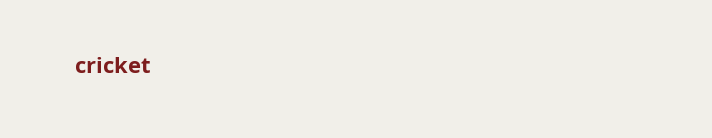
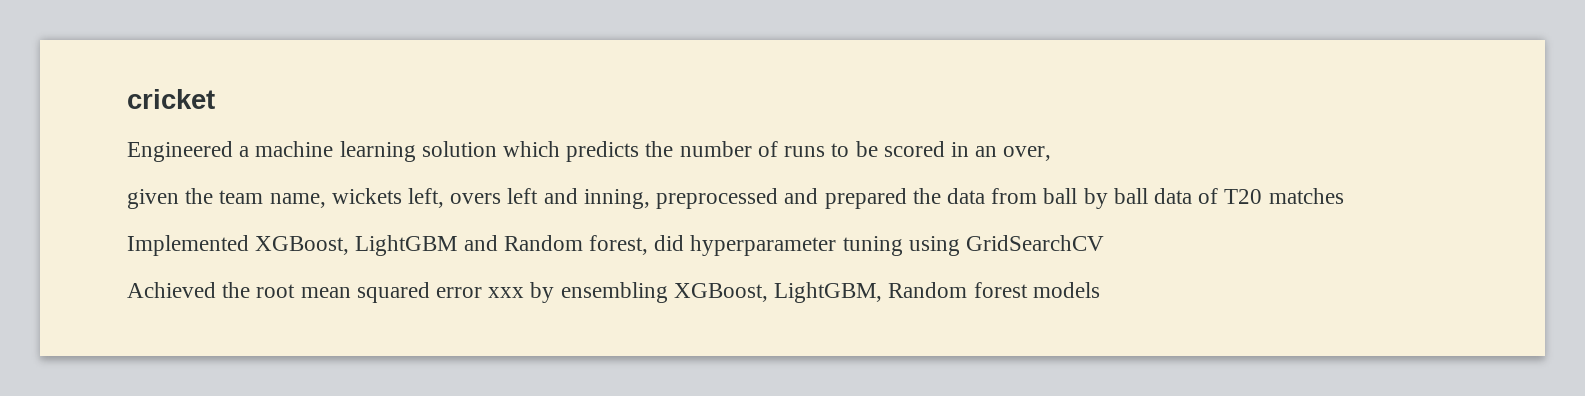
+ Engineered a machine learning solution which predicts the number of runs to be scored in an over,
+ given the team name, wickets left, overs left and inning, preprocessed and prepared the data from ball by ball data of T20 matches
+ Implemented XGBoost, LightGBM and Random forest, did hyperparameter tuning using GridSearchCV
+ Achieved the root mean squared error xxx by ensembling XGBoost, LightGBM, Random forest models

